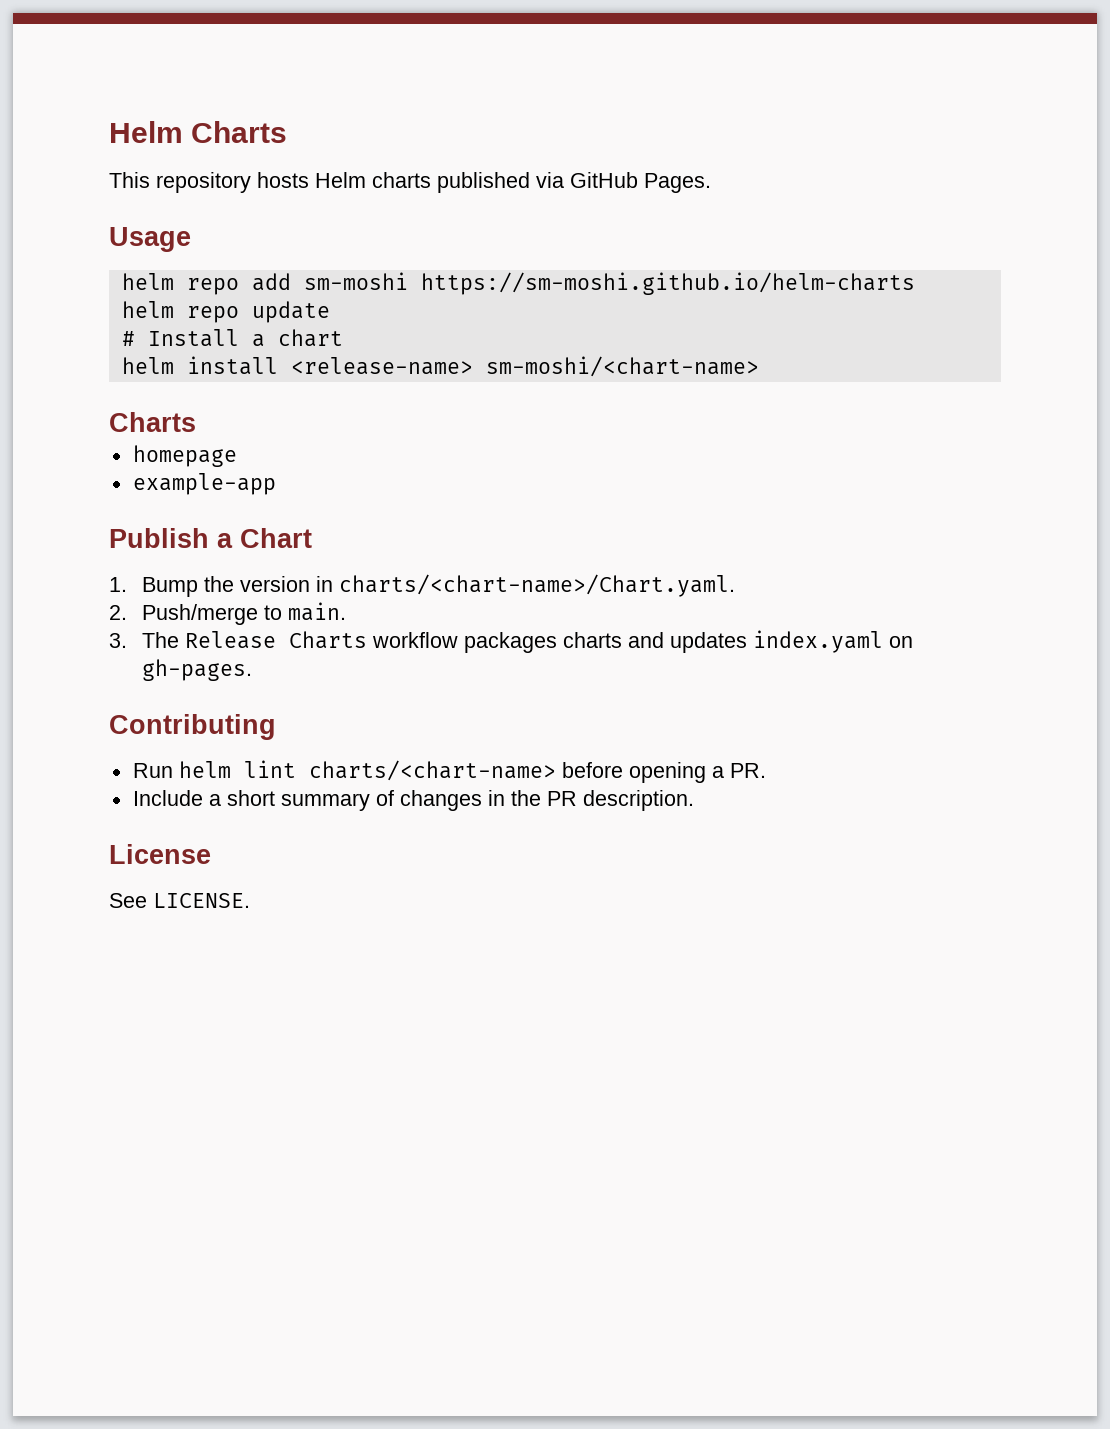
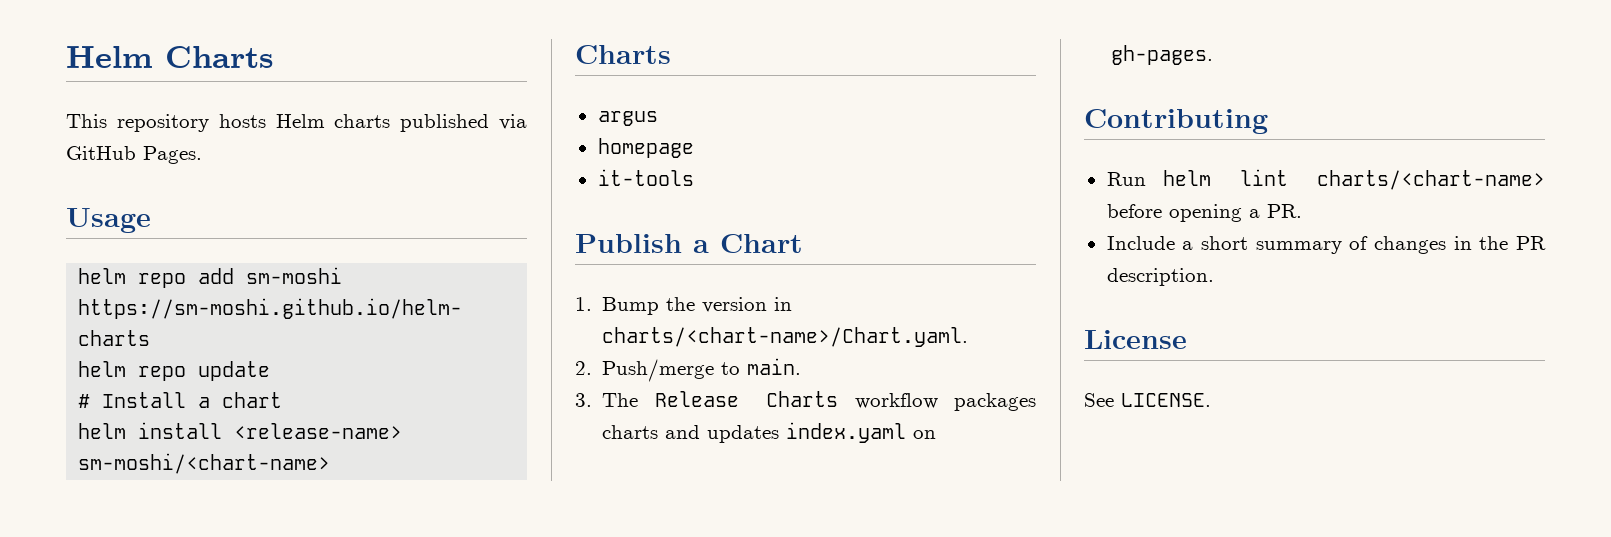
+ argus
- example-app
+ it-tools

